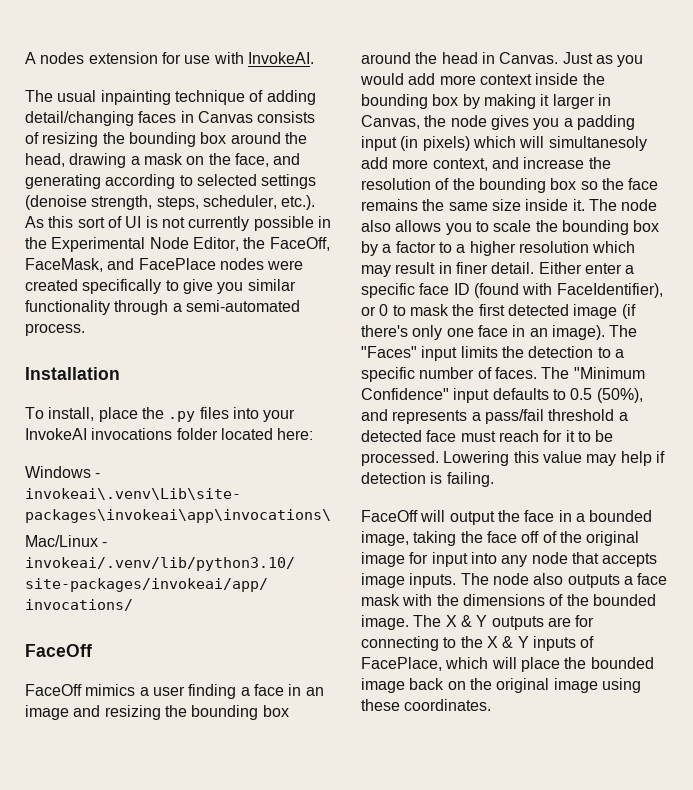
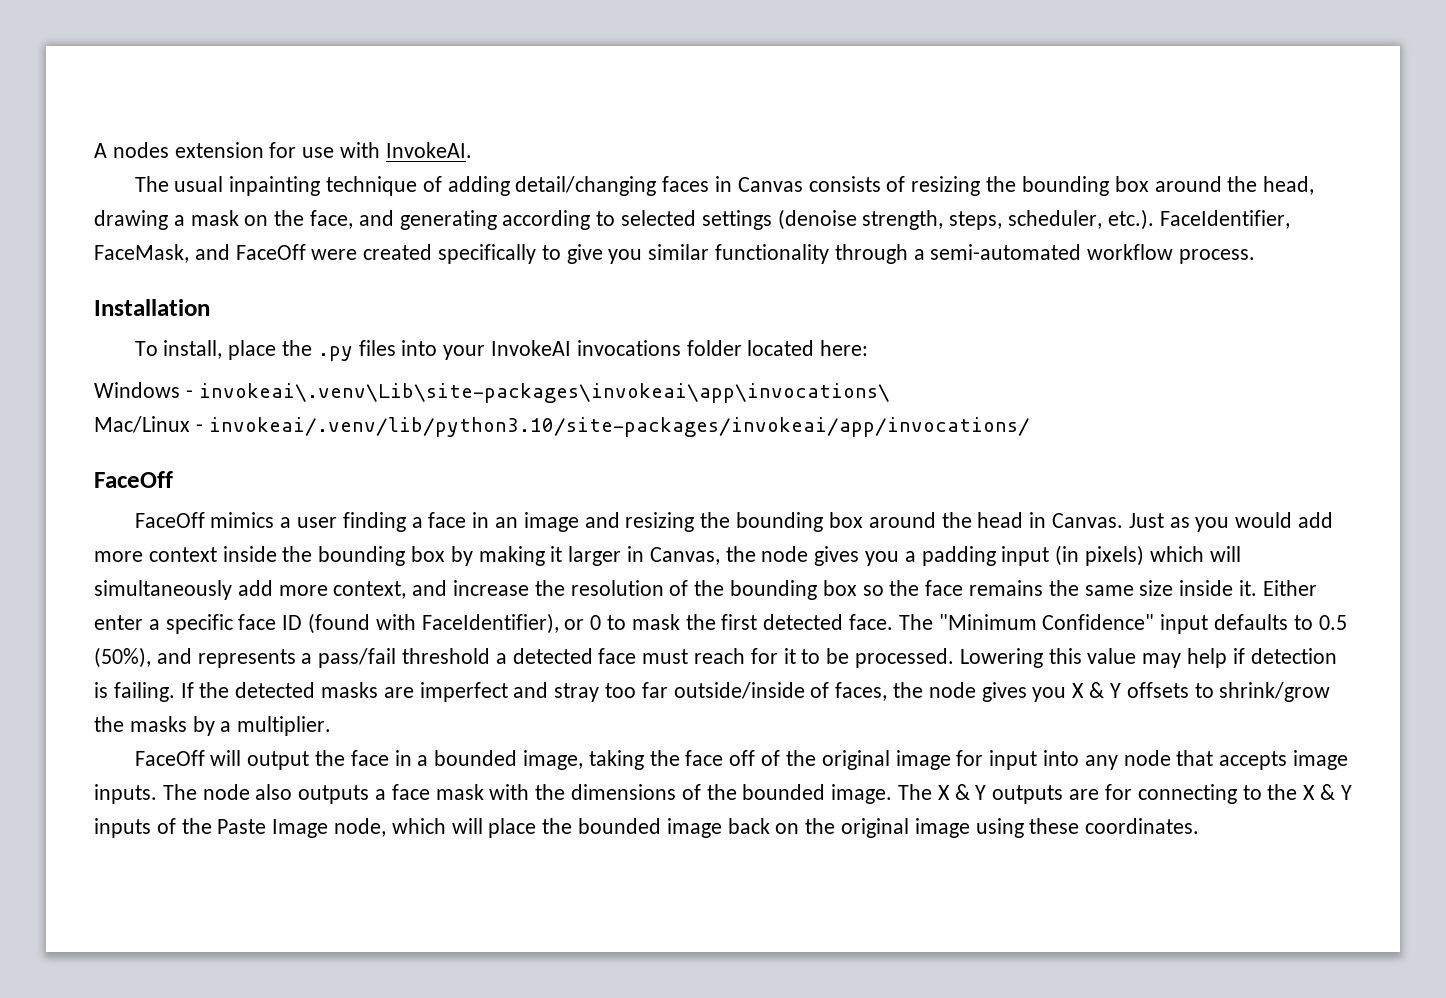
- The usual inpainting technique of adding detail/changing faces in Canvas consists of resizing the bounding box around the head, drawing a mask on the face, and generating according to selected settings (denoise strength, steps, scheduler, etc.). As this sort of UI is not currently possible in the Experimental Node Editor, the FaceOff, FaceMask, and FacePlace nodes were created specifically to give you similar functionality through a semi-automated process.
+ The usual inpainting technique of adding detail/changing faces in Canvas consists of resizing the bounding box around the head, drawing a mask on the face, and generating according to selected settings (denoise strength, steps, scheduler, etc.). FaceIdentifier, FaceMask, and FaceOff were created specifically to give you similar functionality through a semi-automated workflow process.
- Just as you would add more context inside the bounding box by making it larger in Canvas, the node gives you a padding input (in pixels) which will simultanesoly add more context, and increase the resolution of the bounding box so the face remains the same size inside it.
+ Just as you would add more context inside the bounding box by making it larger in Canvas, the node gives you a padding input (in pixels) which will simultaneously add more context, and increase the resolution of the bounding box so the face remains the same size inside it.
- The node also allows you to scale the bounding box by a factor to a higher resolution which may result in finer detail.
- Either enter a specific face ID (found with FaceIdentifier), or 0 to mask the first detected image (if there's only one face in an image). The "Faces" input limits the detection to a specific number of faces.
+ Either enter a specific face ID (found with FaceIdentifier), or 0 to mask the first detected face.
+ If the detected masks are imperfect and stray too far outside/inside of faces, the node gives you X & Y offsets to shrink/grow the masks by a multiplier.
- The X & Y outputs are for connecting to the X & Y inputs of FacePlace, which will place the bounded image back on the original image using these coordinates.
+ The X & Y outputs are for connecting to the X & Y inputs of the Paste Image node, which will place the bounded image back on the original image using these coordinates.

